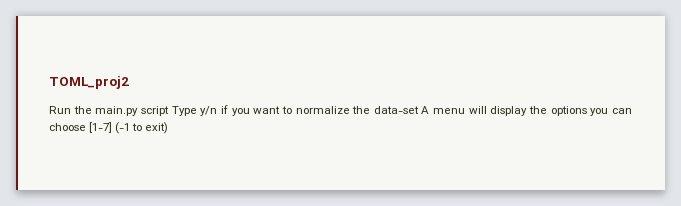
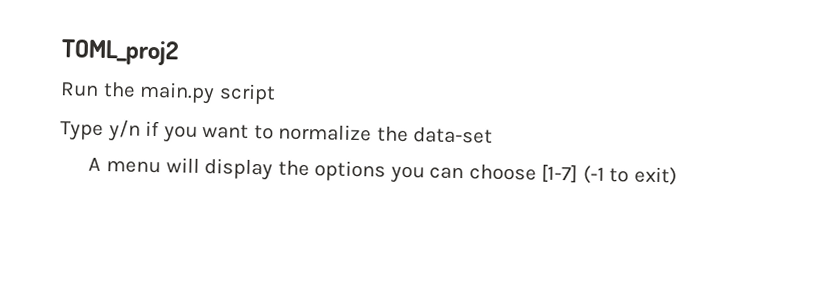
- Run the main.py script Type y/n if you want to normalize the data-set A menu will display the options you can choose [1-7] (-1 to exit)
+ Run the main.py script
+ Type y/n if you want to normalize the data-set
+ A menu will display the options you can choose [1-7] (-1 to exit)

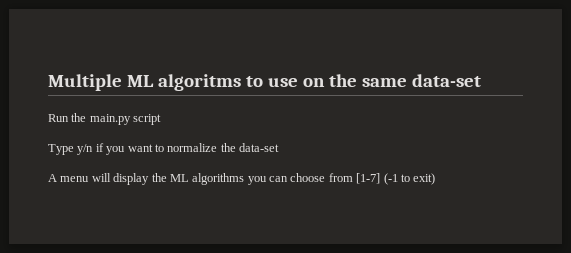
- TOML_proj2
+ Multiple ML algoritms to use on the same data-set
- A menu will display the options you can choose [1-7] (-1 to exit)
+ A menu will display the ML algorithms you can choose from [1-7] (-1 to exit)

